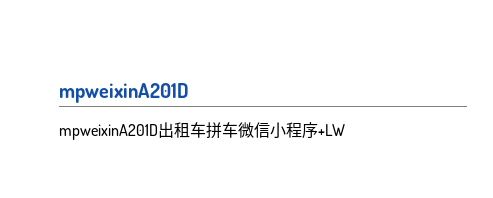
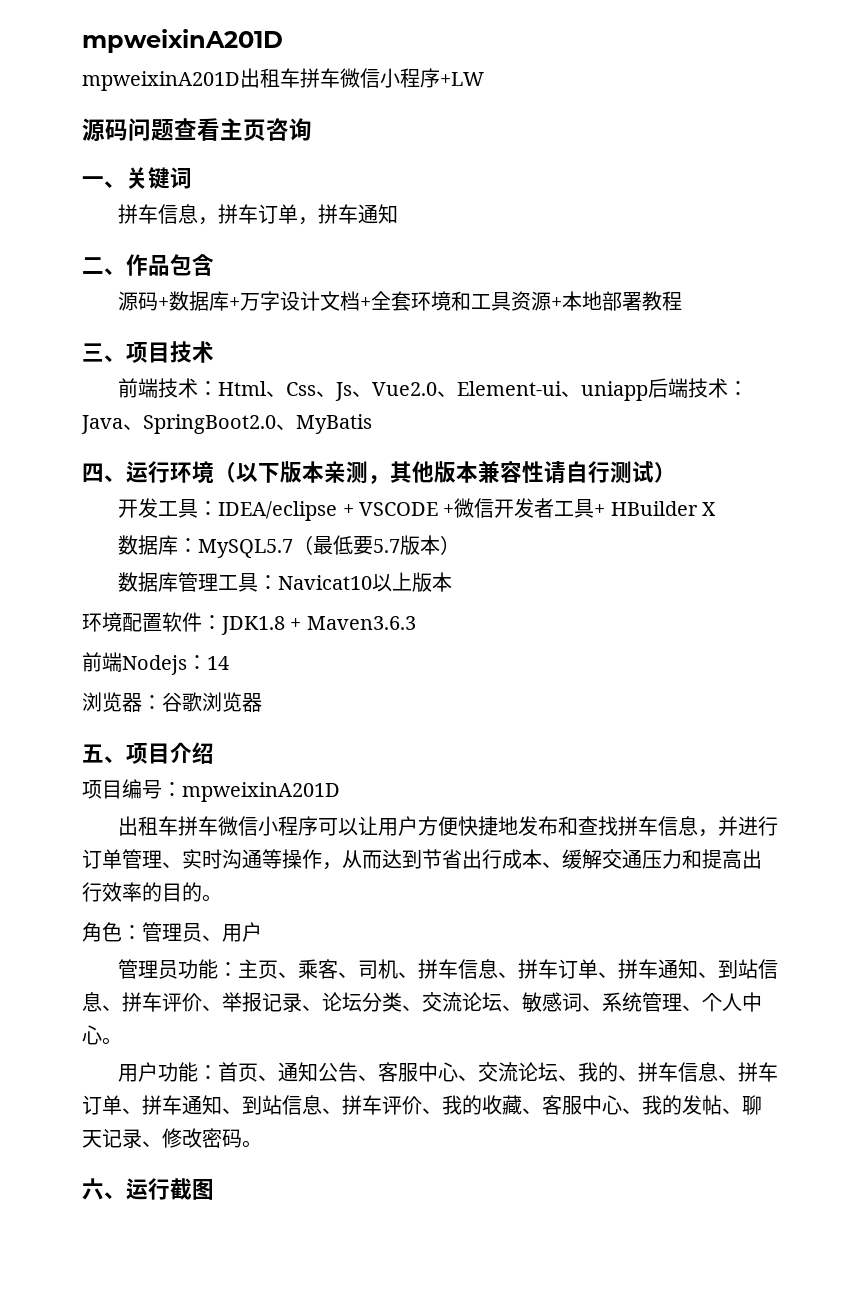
+ 源码问题查看主页咨询
+ 一、关键词
+ 拼车信息，拼车订单，拼车通知
+ 二、作品包含
+ 源码+数据库+万字设计文档+全套环境和工具资源+本地部署教程
+ 三、项目技术
+ 前端技术：Html、Css、Js、Vue2.0、Element-ui、uniapp后端技术：Java、SpringBoot2.0、MyBatis
+ 四、运行环境（以下版本亲测，其他版本兼容性请自行测试）
+ 开发工具：IDEA/eclipse + VSCODE +微信开发者工具+ HBuilder X
+ 数据库：MySQL5.7（最低要5.7版本）
+ 数据库管理工具：Navicat10以上版本
+ 环境配置软件：JDK1.8 + Maven3.6.3
+ 前端Nodejs：14
+ 浏览器：谷歌浏览器
+ 五、项目介绍
+ 项目编号：mpweixinA201D
+ 出租车拼车微信小程序可以让用户方便快捷地发布和查找拼车信息，并进行订单管理、实时沟通等操作，从而达到节省出行成本、缓解交通压力和提高出行效率的目的。
+ 角色：管理员、用户
+ 管理员功能：主页、乘客、司机、拼车信息、拼车订单、拼车通知、到站信息、拼车评价、举报记录、论坛分类、交流论坛、敏感词、系统管理、个人中心。
+ 用户功能：首页、通知公告、客服中心、交流论坛、我的、拼车信息、拼车订单、拼车通知、到站信息、拼车评价、我的收藏、客服中心、我的发帖、聊天记录、修改密码。
+ 六、运行截图

